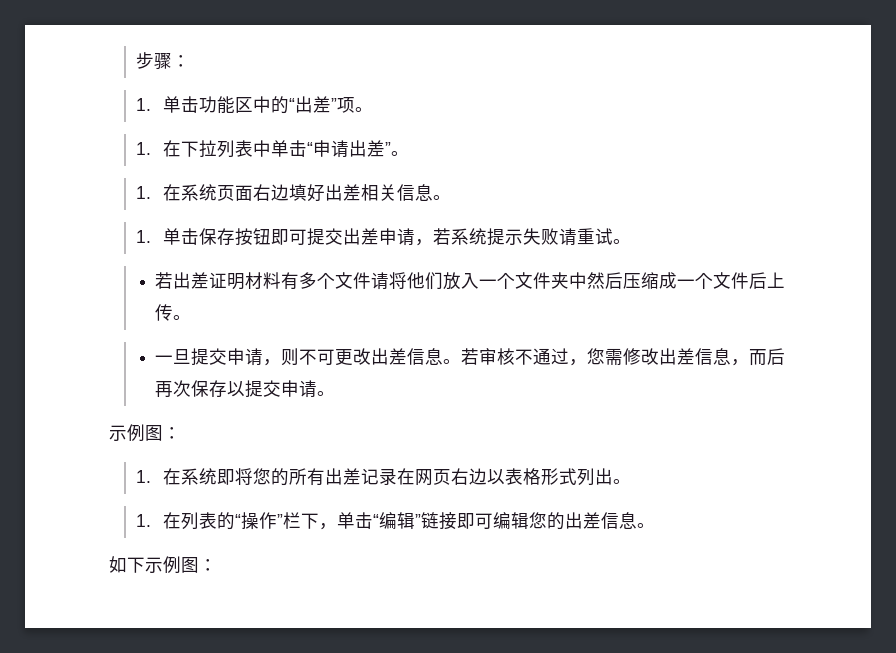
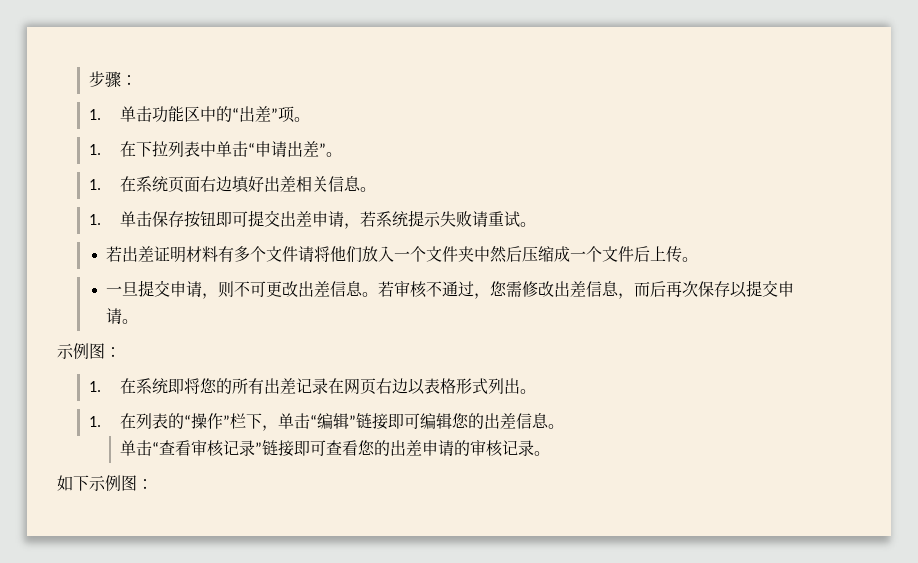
+ 单击“查看审核记录”链接即可查看您的出差申请的审核记录。

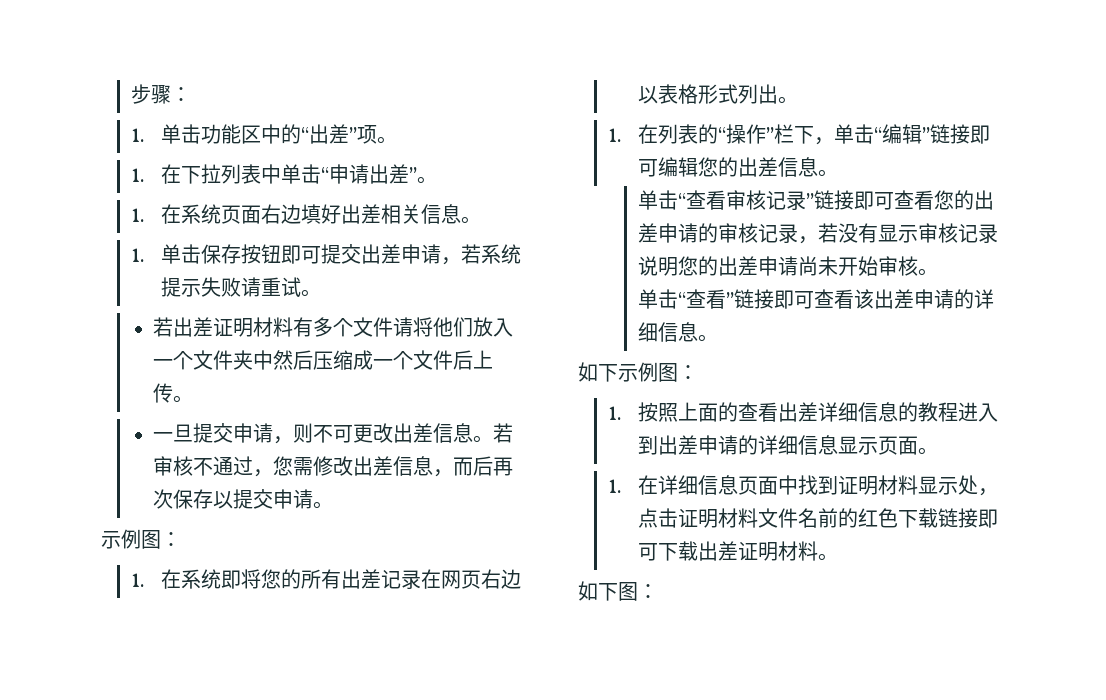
- 单击“查看审核记录”链接即可查看您的出差申请的审核记录。
+ 单击“查看审核记录”链接即可查看您的出差申请的审核记录，若没有显示审核记录说明您的出差申请尚未开始审核。
+ 单击“查看”链接即可查看该出差申请的详细信息。
  如下示例图：
+ 1.按照上面的查看出差详细信息的教程进入到出差申请的详细信息显示页面。
+ 1.在详细信息页面中找到证明材料显示处，点击证明材料文件名前的红色下载链接即可下载出差证明材料。
+ 如下图：

